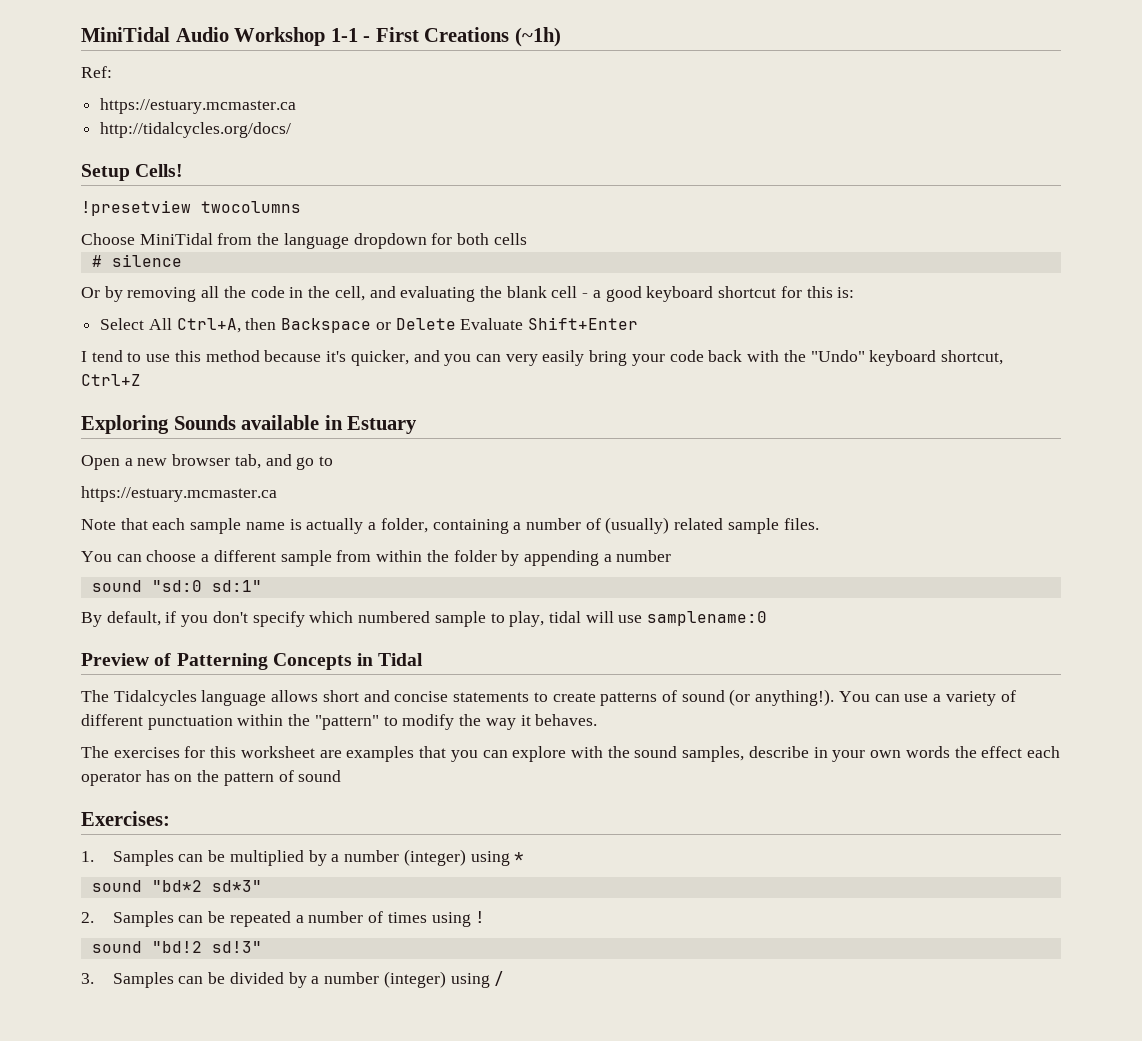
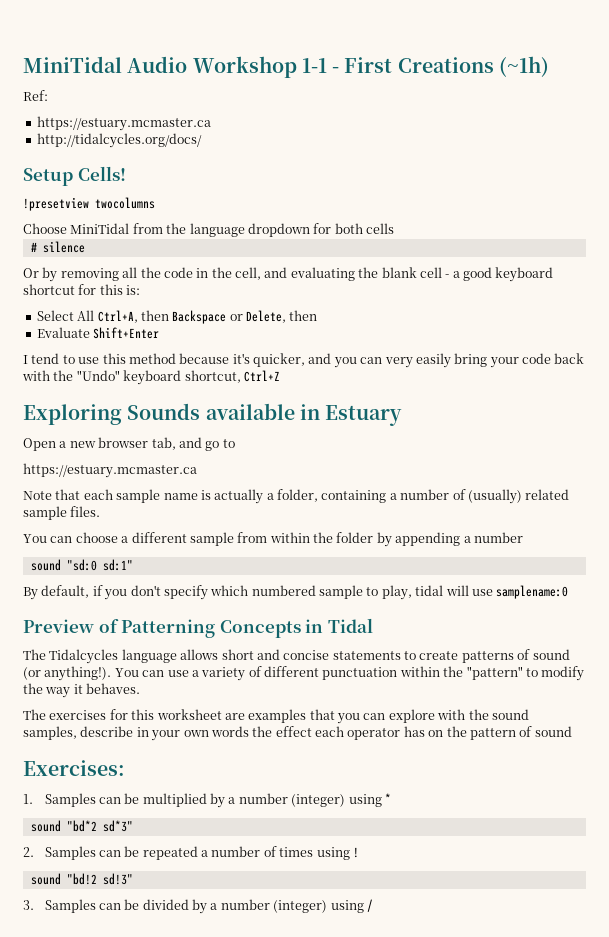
- Select All Ctrl+A, then Backspace or Delete Evaluate Shift+Enter
+ Select All Ctrl+A, then Backspace or Delete, then
+ Evaluate Shift+Enter

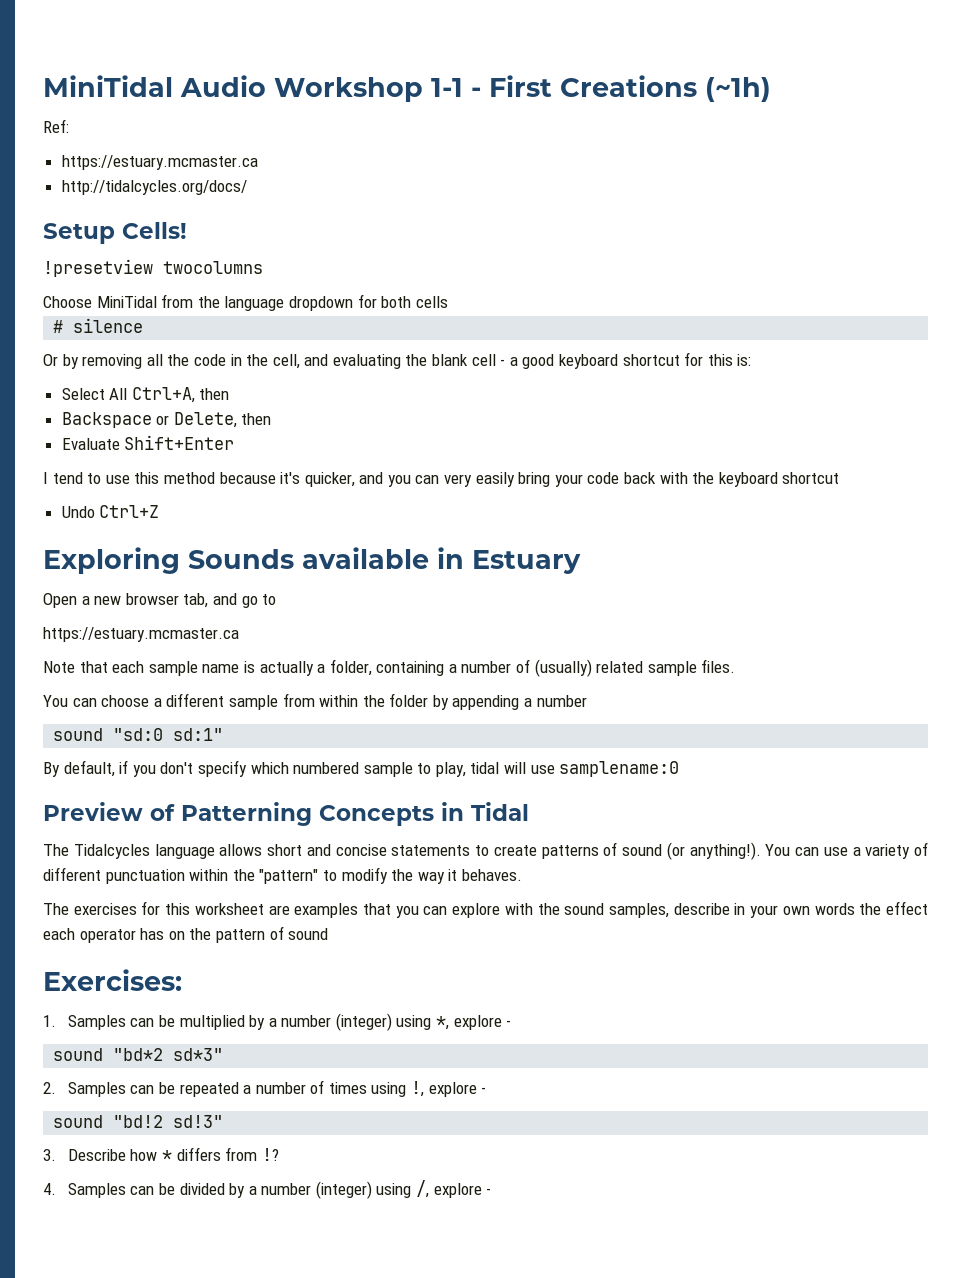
- Select All Ctrl+A, then Backspace or Delete, then
+ Select All Ctrl+A, then
+ Backspace or Delete, then
- I tend to use this method because it's quicker, and you can very easily bring your code back with the "Undo" keyboard shortcut, Ctrl+Z
+ I tend to use this method because it's quicker, and you can very easily bring your code back with the keyboard shortcut
+ Undo Ctrl+Z
- 1. Samples can be multiplied by a number (integer) using *
+ 1. Samples can be multiplied by a number (integer) using *, explore -
- 2. Samples can be repeated a number of times using !
+ 2. Samples can be repeated a number of times using !, explore -
- 3. Samples can be divided by a number (integer) using /
+ 3. Describe how * differs from !?
+ 4. Samples can be divided by a number (integer) using /, explore -

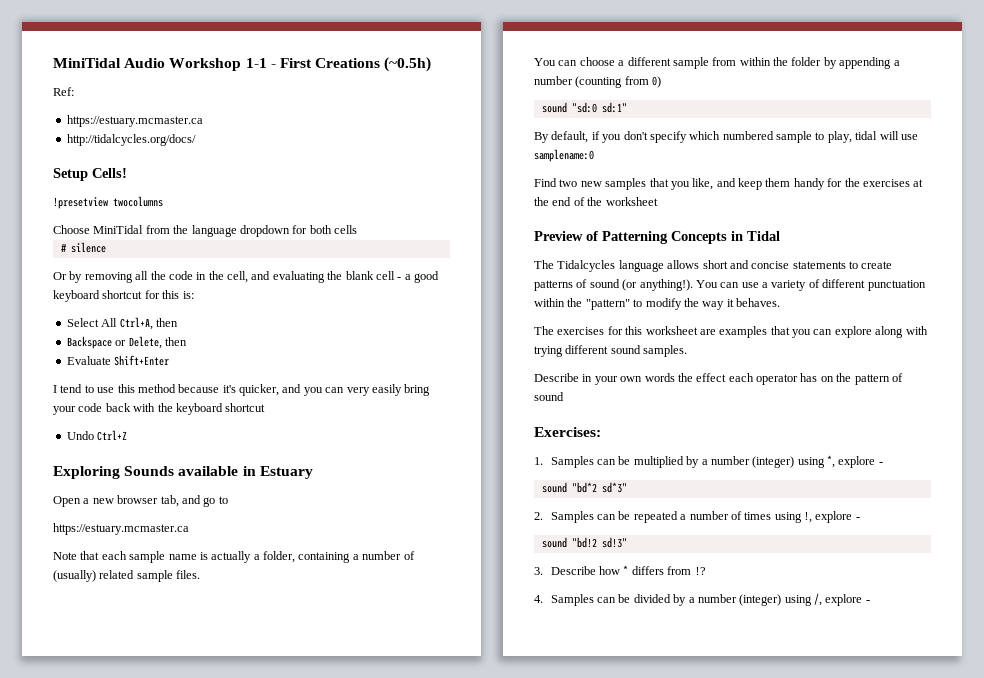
- MiniTidal Audio Workshop 1-1 - First Creations (~1h)
+ MiniTidal Audio Workshop 1-1 - First Creations (~0.5h)
- You can choose a different sample from within the folder by appending a number
+ You can choose a different sample from within the folder by appending a number (counting from 0)
+ Find two new samples that you like, and keep them handy for the exercises at the end of the worksheet
- The exercises for this worksheet are examples that you can explore with the sound samples, describe in your own words the effect each operator has on the pattern of sound
+ The exercises for this worksheet are examples that you can explore along with trying different sound samples.
+ Describe in your own words the effect each operator has on the pattern of sound

